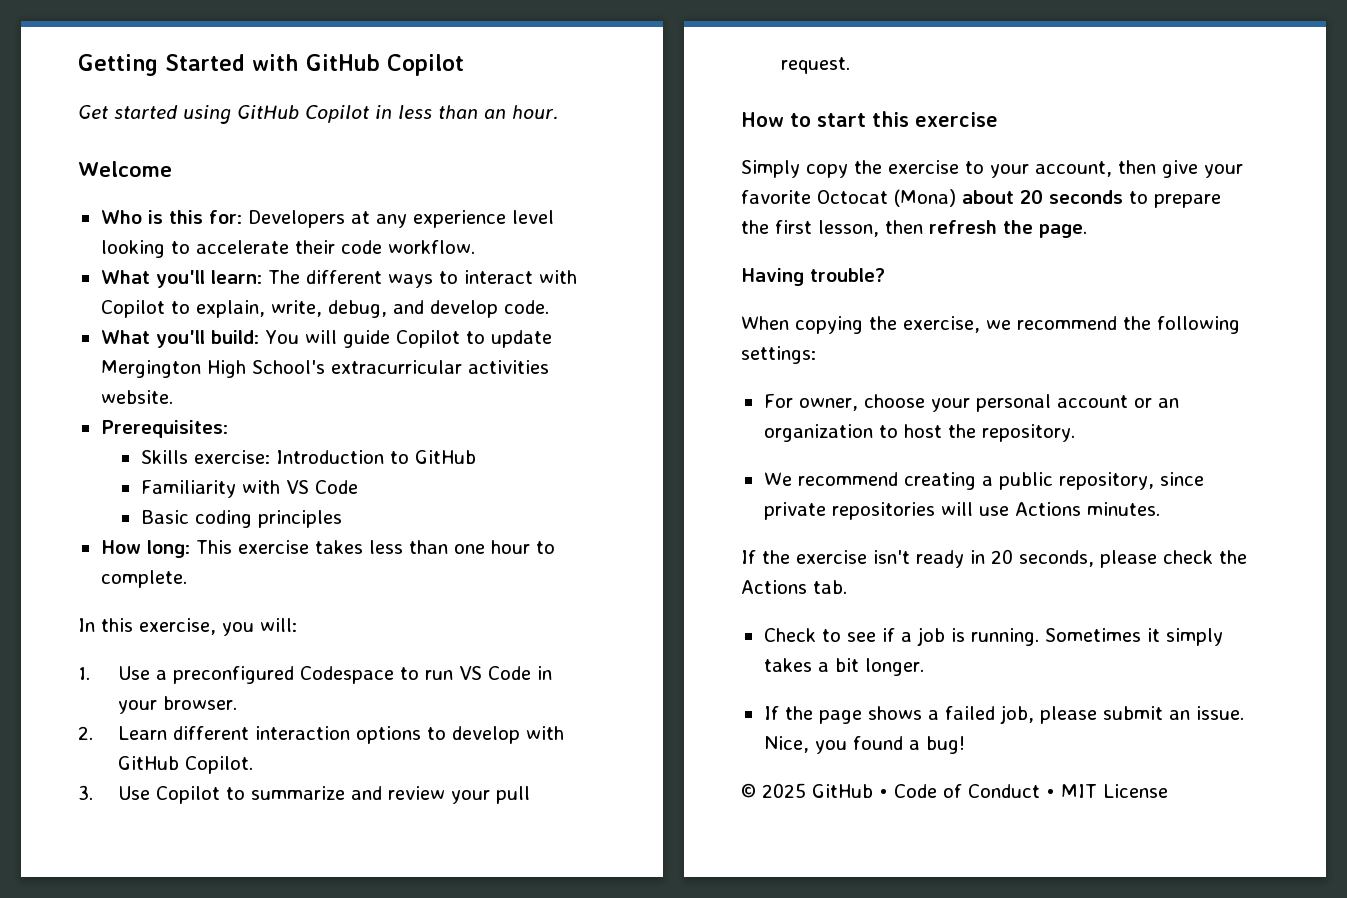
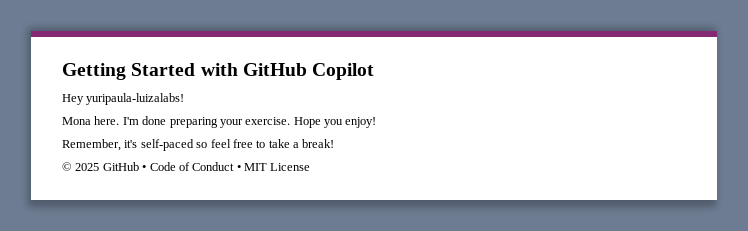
- Get started using GitHub Copilot in less than an hour.
- Welcome
- Who is this for: Developers at any experience level looking to accelerate their code workflow.
- What you'll learn: The different ways to interact with Copilot to explain, write, debug, and develop code.
- What you'll build: You will guide Copilot to update Mergington High School's extracurricular activities website.
- Prerequisites:
- Skills exercise: Introduction to GitHub
- Familiarity with VS Code
- Basic coding principles
- How long: This exercise takes less than one hour to complete.
- In this exercise, you will:
- 1. Use a preconfigured Codespace to run VS Code in your browser.
- 2. Learn different interaction options to develop with GitHub Copilot.
- 3. Use Copilot to summarize and review your pull request.
- How to start this exercise
- Simply copy the exercise to your account, then give your favorite Octocat (Mona) about 20 seconds to prepare the first lesson, then refresh the page.
- Having trouble?
- When copying the exercise, we recommend the following settings:
- For owner, choose your personal account or an organization to host the repository.
- We recommend creating a public repository, since private repositories will use Actions minutes.
- If the exercise isn't ready in 20 seconds, please check the Actions tab.
- Check to see if a job is running. Sometimes it simply takes a bit longer.
- If the page shows a failed job, please submit an issue. Nice, you found a bug!
+ Hey yuripaula-luizalabs!
+ Mona here. I'm done preparing your exercise. Hope you enjoy!
+ Remember, it's self-paced so feel free to take a break!

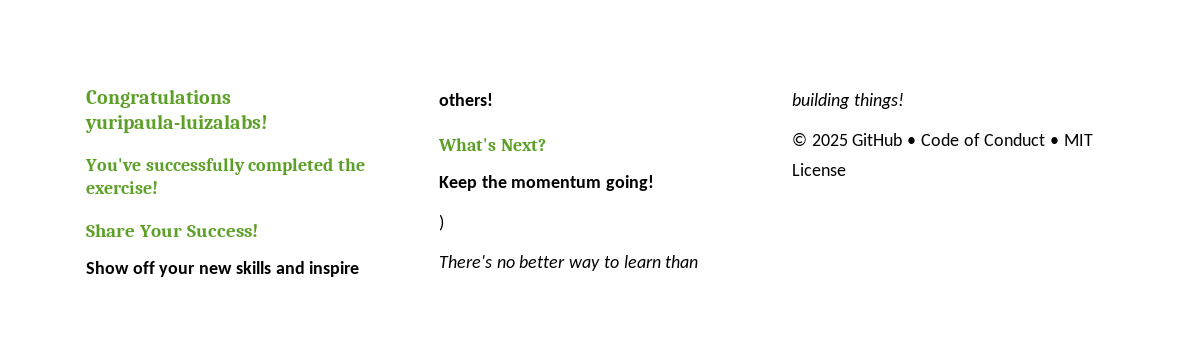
- Getting Started with GitHub Copilot
- Hey yuripaula-luizalabs!
- Mona here. I'm done preparing your exercise. Hope you enjoy!
- Remember, it's self-paced so feel free to take a break!
+ Congratulations yuripaula-luizalabs!
+ You've successfully completed the exercise!
+ Share Your Success!
+ Show off your new skills and inspire others!
+ What's Next?
+ Keep the momentum going!
+ )
+ There's no better way to learn than building things!

